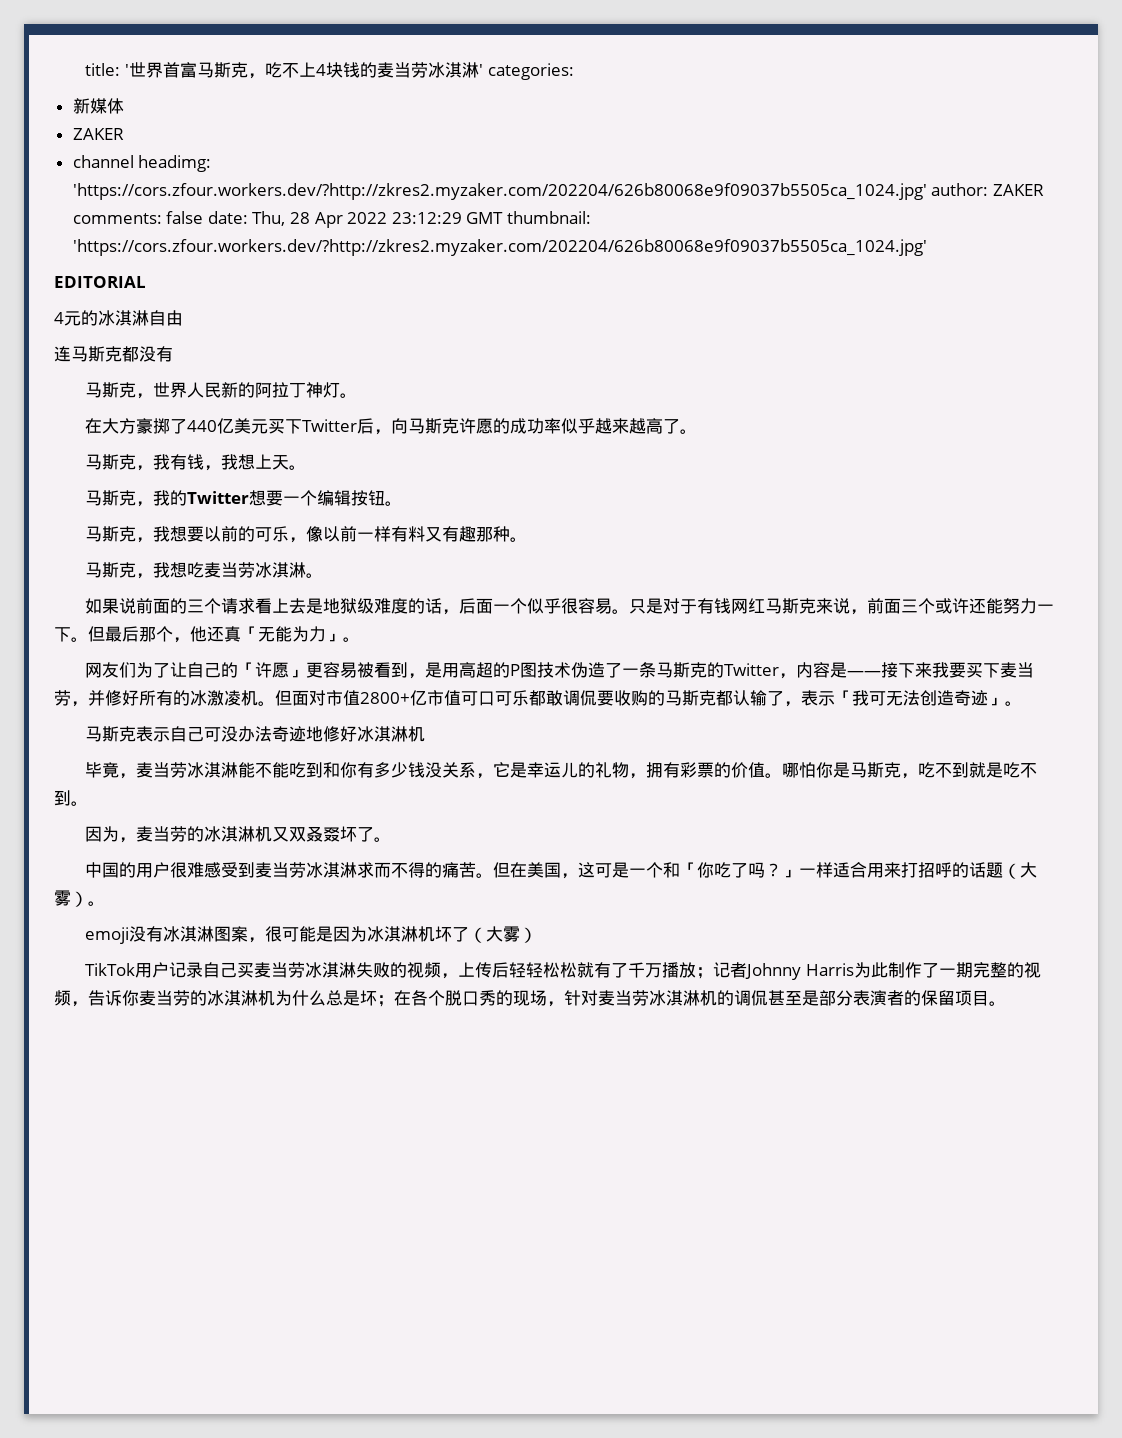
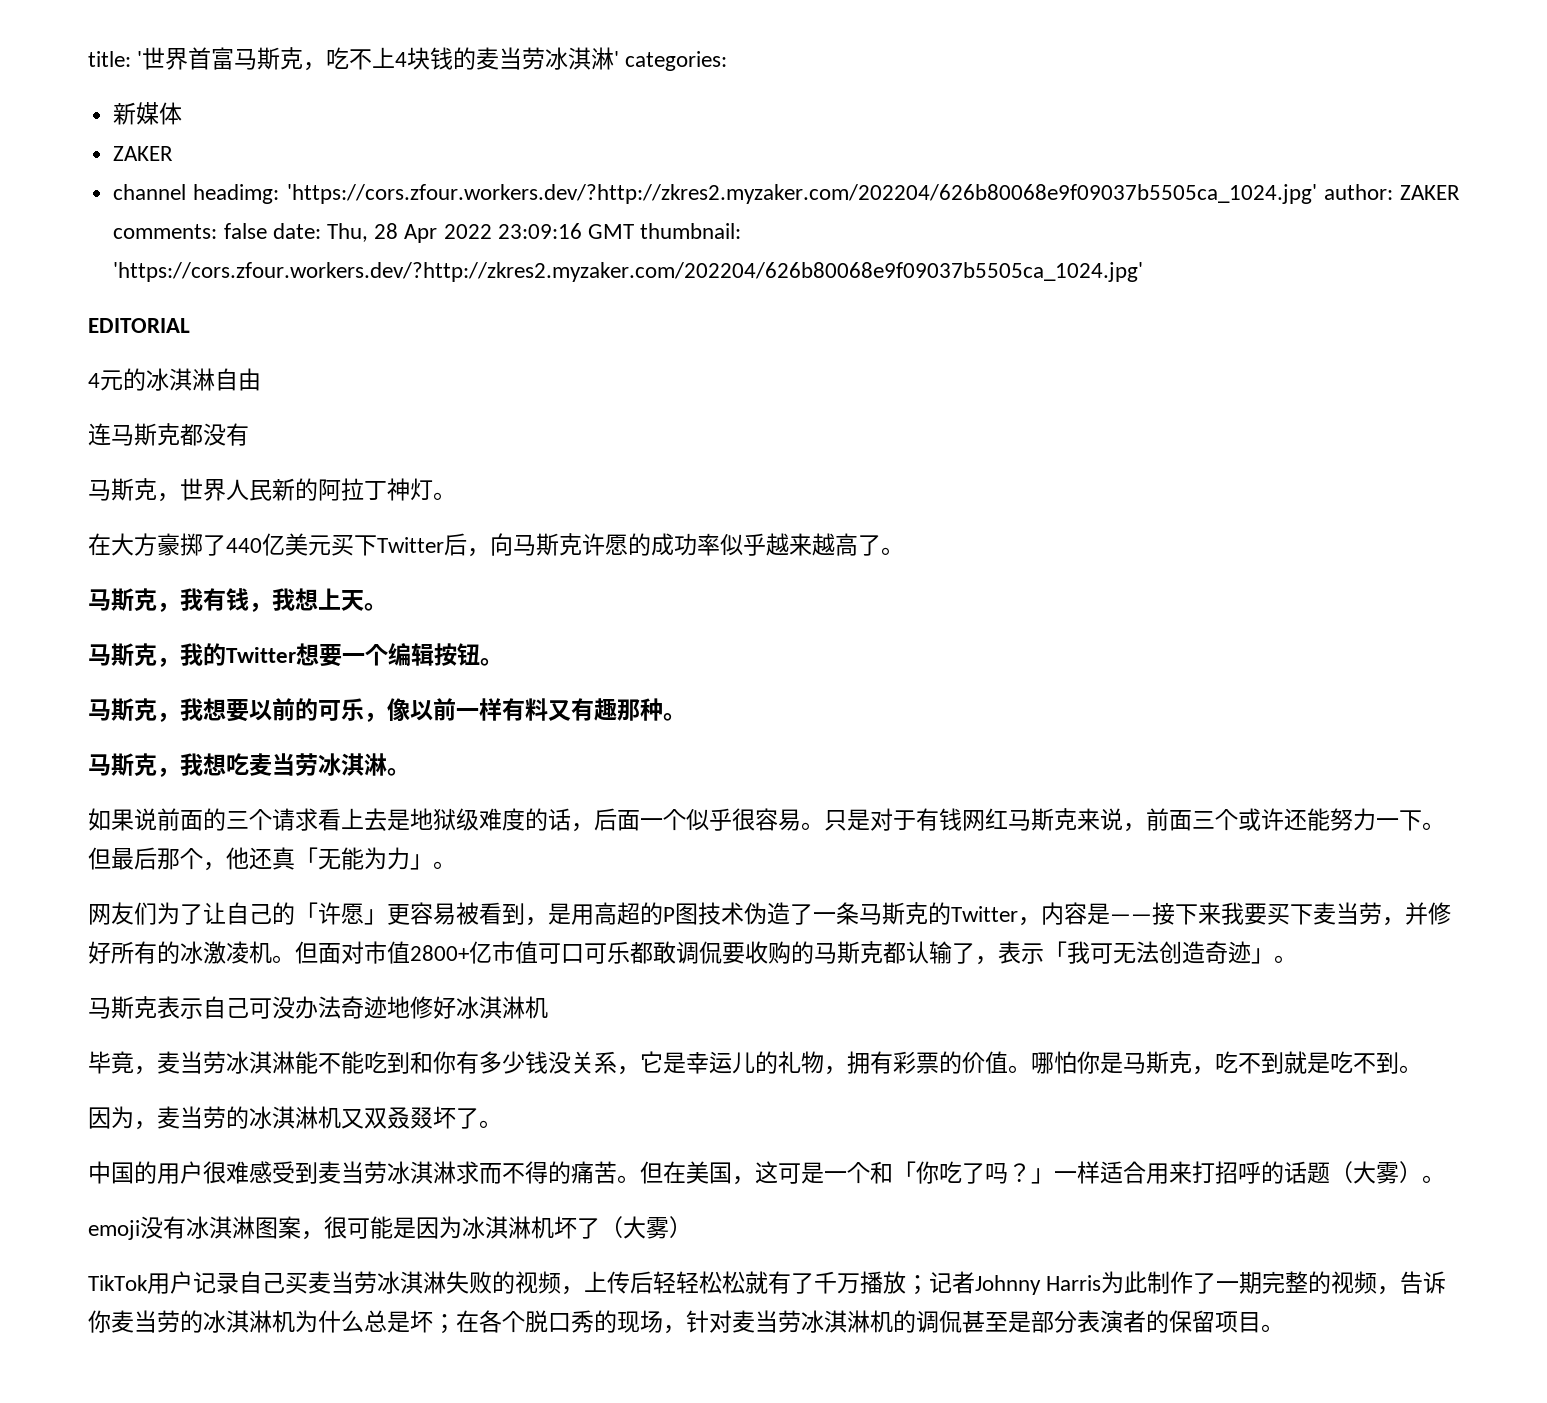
- channel headimg: 'https://cors.zfour.workers.dev/?http://zkres2.myzaker.com/202204/626b80068e9f09037b5505ca_1024.jpg' author: ZAKER comments: false date: Thu, 28 Apr 2022 23:12:29 GMT thumbnail: 'https://cors.zfour.workers.dev/?http://zkres2.myzaker.com/202204/626b80068e9f09037b5505ca_1024.jpg'
+ channel headimg: 'https://cors.zfour.workers.dev/?http://zkres2.myzaker.com/202204/626b80068e9f09037b5505ca_1024.jpg' author: ZAKER comments: false date: Thu, 28 Apr 2022 23:09:16 GMT thumbnail: 'https://cors.zfour.workers.dev/?http://zkres2.myzaker.com/202204/626b80068e9f09037b5505ca_1024.jpg'

